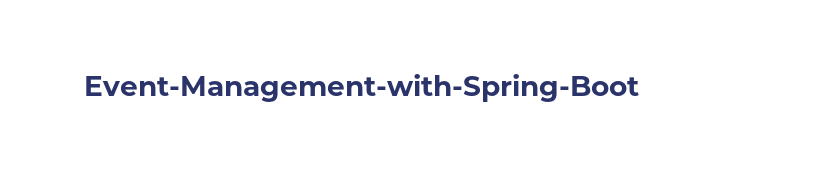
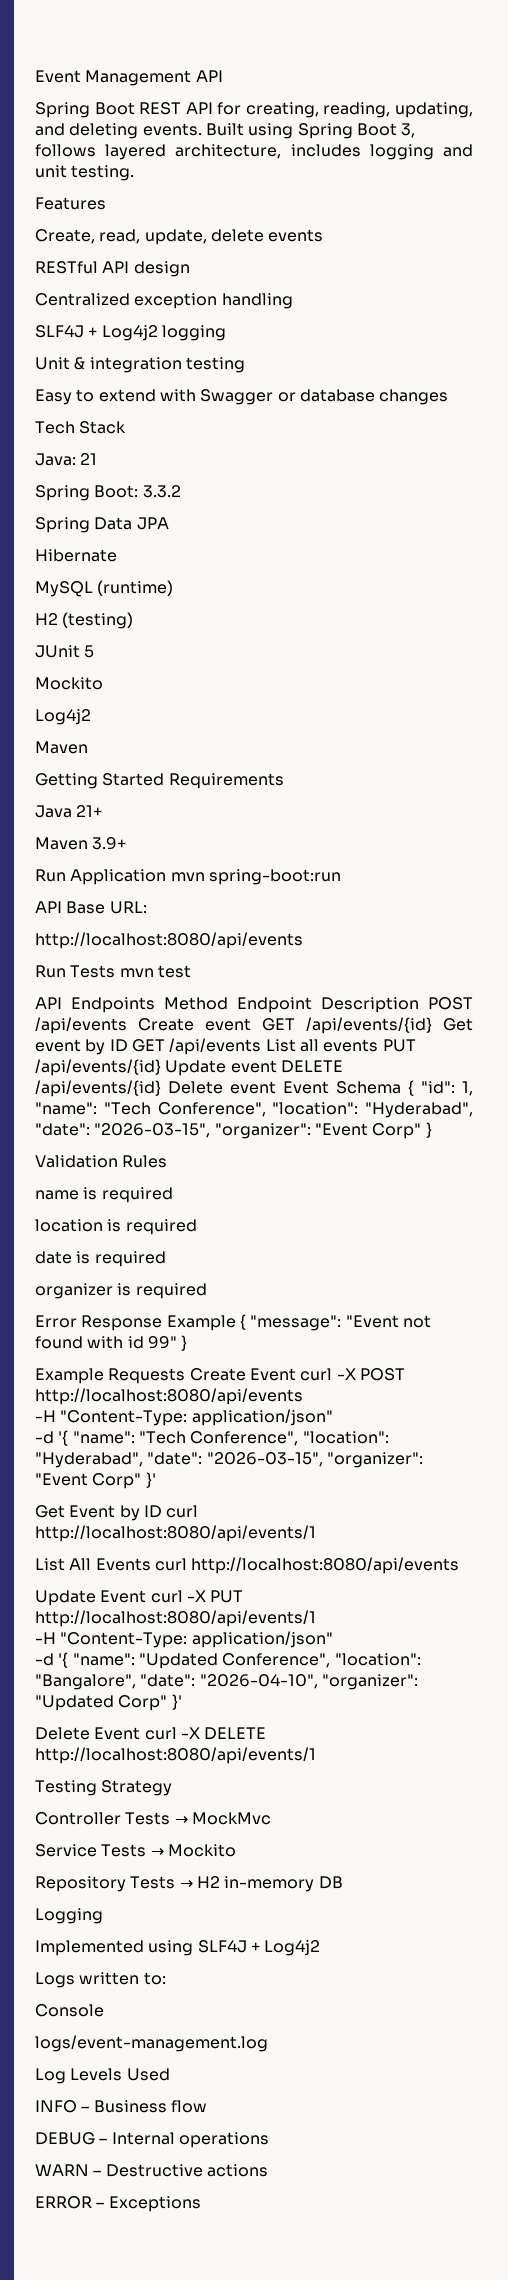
- Event-Management-with-Spring-Boot
+ Event Management API
+ Spring Boot REST API for creating, reading, updating, and deleting events. Built using Spring Boot 3, follows layered architecture, includes logging and unit testing.
+ Features
+ Create, read, update, delete events
+ RESTful API design
+ Centralized exception handling
+ SLF4J + Log4j2 logging
+ Unit & integration testing
+ Easy to extend with Swagger or database changes
+ Tech Stack
+ Java: 21
+ Spring Boot: 3.3.2
+ Spring Data JPA
+ Hibernate
+ MySQL (runtime)
+ H2 (testing)
+ JUnit 5
+ Mockito
+ Log4j2
+ Maven
+ Getting Started Requirements
+ Java 21+
+ Maven 3.9+
+ Run Application mvn spring-boot:run
+ API Base URL:
+ http://localhost:8080/api/events
+ Run Tests mvn test
+ API Endpoints Method Endpoint Description POST /api/events Create event GET /api/events/{id} Get event by ID GET /api/events List all events PUT /api/events/{id} Update event DELETE /api/events/{id} Delete event Event Schema { "id": 1, "name": "Tech Conference", "location": "Hyderabad", "date": "2026-03-15", "organizer": "Event Corp" }
+ Validation Rules
+ name is required
+ location is required
+ date is required
+ organizer is required
+ Error Response Example { "message": "Event not found with id 99" }
+ Example Requests Create Event curl -X POST http://localhost:8080/api/events
+ -H "Content-Type: application/json"
+ -d '{ "name": "Tech Conference", "location": "Hyderabad", "date": "2026-03-15", "organizer": "Event Corp" }'
+ Get Event by ID curl http://localhost:8080/api/events/1
+ List All Events curl http://localhost:8080/api/events
+ Update Event curl -X PUT http://localhost:8080/api/events/1
+ -H "Content-Type: application/json"
+ -d '{ "name": "Updated Conference", "location": "Bangalore", "date": "2026-04-10", "organizer": "Updated Corp" }'
+ Delete Event curl -X DELETE http://localhost:8080/api/events/1
+ Testing Strategy
+ Controller Tests → MockMvc
+ Service Tests → Mockito
+ Repository Tests → H2 in-memory DB
+ Logging
+ Implemented using SLF4J + Log4j2
+ Logs written to:
+ Console
+ logs/event-management.log
+ Log Levels Used
+ INFO – Business flow
+ DEBUG – Internal operations
+ WARN – Destructive actions
+ ERROR – Exceptions

